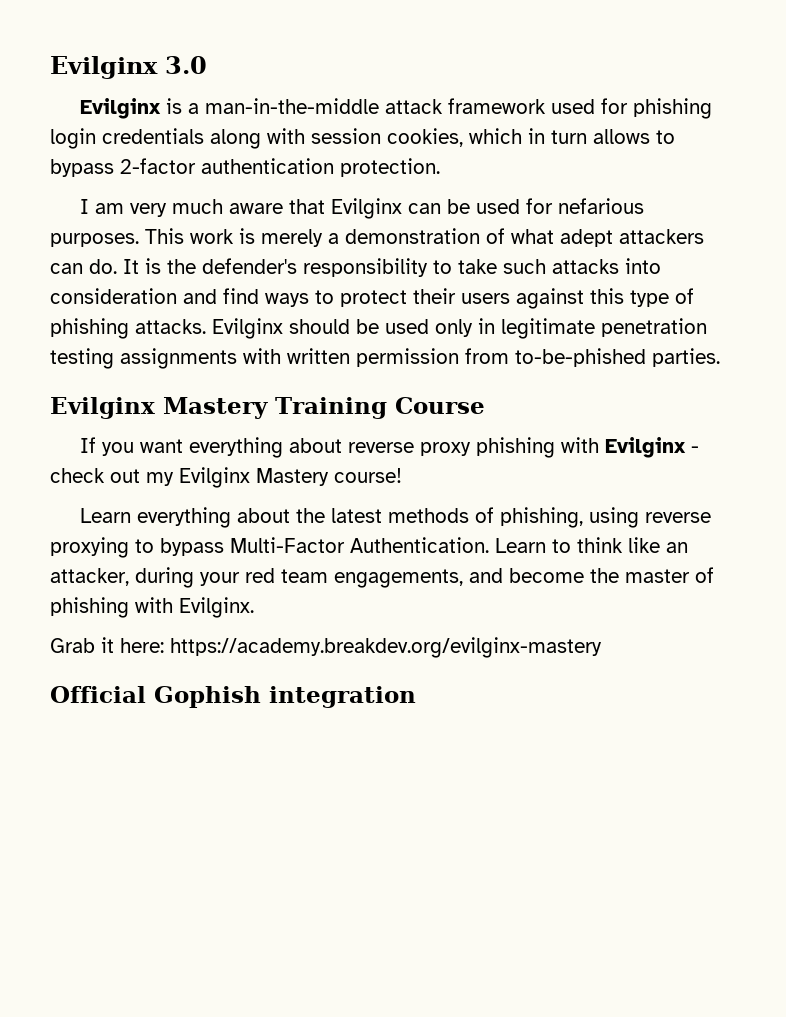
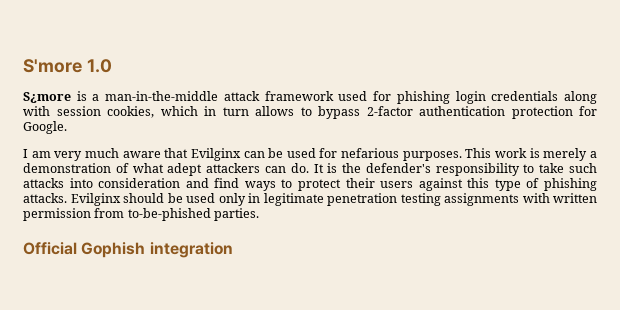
- Evilginx 3.0
- Evilginx is a man-in-the-middle attack framework used for phishing login credentials along with session cookies, which in turn allows to bypass 2-factor authentication protection.
+ S'more 1.0
+ S¿more is a man-in-the-middle attack framework used for phishing login credentials along with session cookies, which in turn allows to bypass 2-factor authentication protection for Google.
- Evilginx Mastery Training Course
- If you want everything about reverse proxy phishing with Evilginx - check out my Evilginx Mastery course!
- Learn everything about the latest methods of phishing, using reverse proxying to bypass Multi-Factor Authentication. Learn to think like an attacker, during your red team engagements, and become the master of phishing with Evilginx.
- Grab it here: https://academy.breakdev.org/evilginx-mastery

